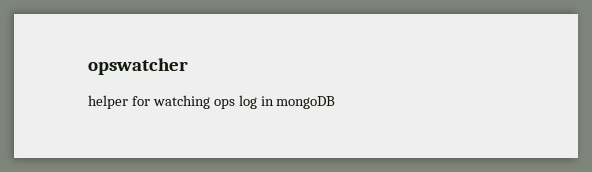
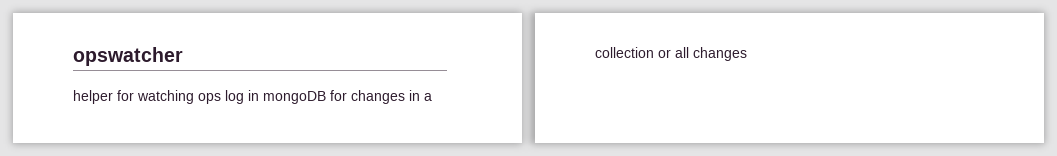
- helper for watching ops log in mongoDB
+ helper for watching ops log in mongoDB for changes in a collection or all changes

